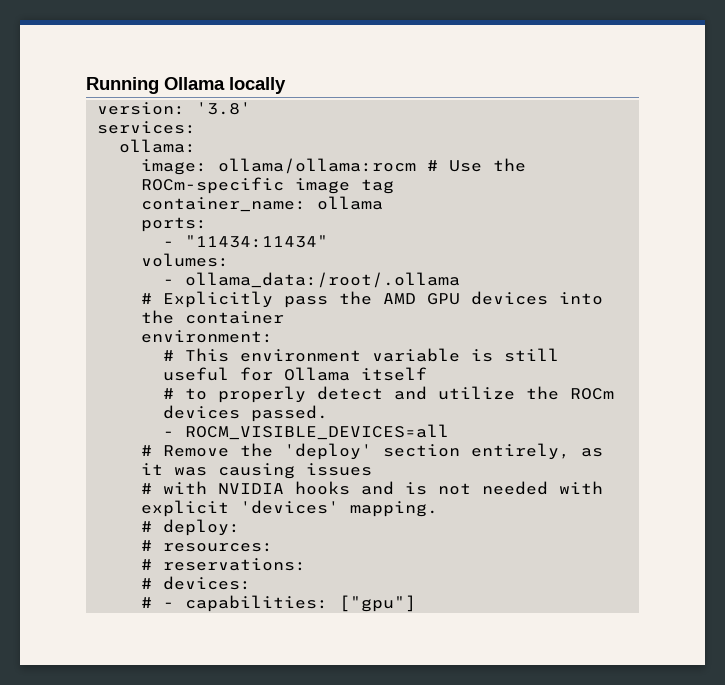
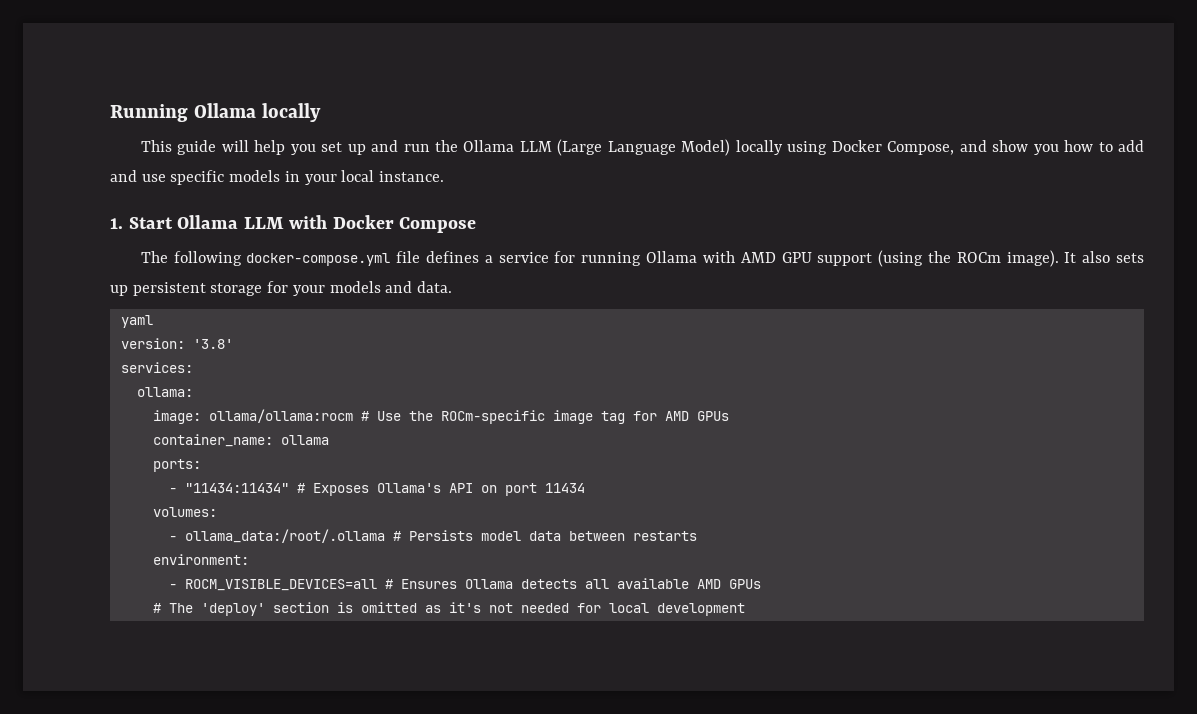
+ This guide will help you set up and run the Ollama LLM (Large Language Model) locally using Docker Compose, and show you how to add and use specific models in your local instance.
+ 1. Start Ollama LLM with Docker Compose
+ The following docker-compose.yml file defines a service for running Ollama with AMD GPU support (using the ROCm image). It also sets up persistent storage for your models and data.
+ yaml
- image: ollama/ollama:rocm # Use the ROCm-specific image tag
+ image: ollama/ollama:rocm # Use the ROCm-specific image tag for AMD GPUs
- - "11434:11434"
+ - "11434:11434" # Exposes Ollama's API on port 11434
  volumes:
- - ollama_data:/root/.ollama
- # Explicitly pass the AMD GPU devices into the container
+ - ollama_data:/root/.ollama # Persists model data between restarts
  environment:
- # This environment variable is still useful for Ollama itself
- # to properly detect and utilize the ROCm devices passed.
- - ROCM_VISIBLE_DEVICES=all
- # Remove the 'deploy' section entirely, as it was causing issues
- # with NVIDIA hooks and is not needed with explicit 'devices' mapping.
- # deploy:
- # resources:
- # reservations:
- # devices:
- # - capabilities: ["gpu"]
+ - ROCM_VISIBLE_DEVICES=all # Ensures Ollama detects all available AMD GPUs
+ # The 'deploy' section is omitted as it's not needed for local development

